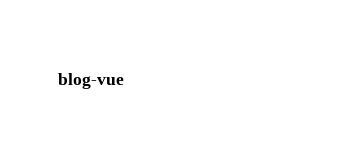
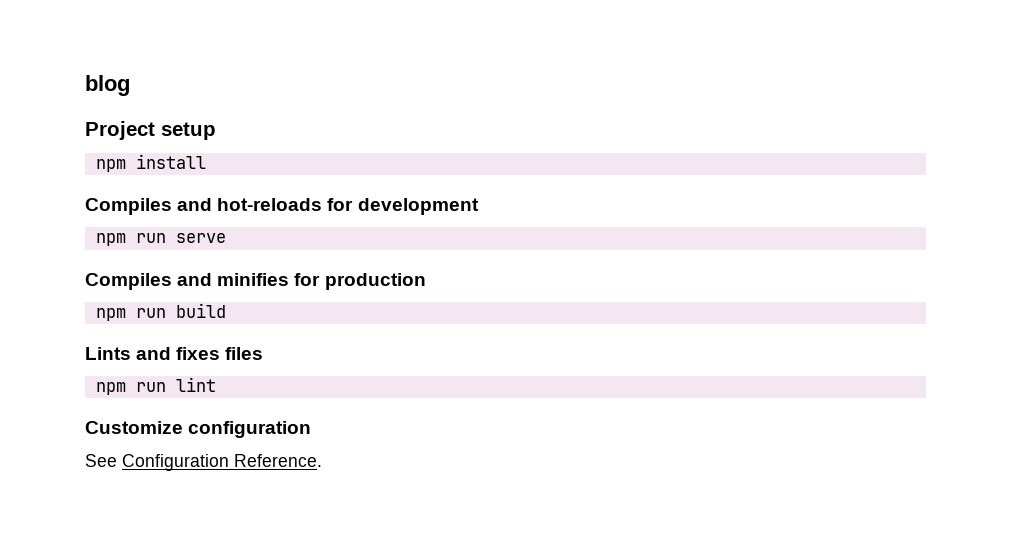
- blog-vue
+ blog
+ Project setup
+ npm install
+ Compiles and hot-reloads for development
+ npm run serve
+ Compiles and minifies for production
+ npm run build
+ Lints and fixes files
+ npm run lint
+ Customize configuration
+ See Configuration Reference.

